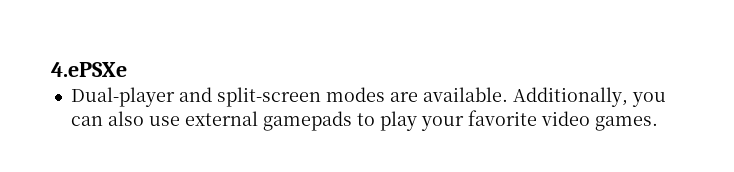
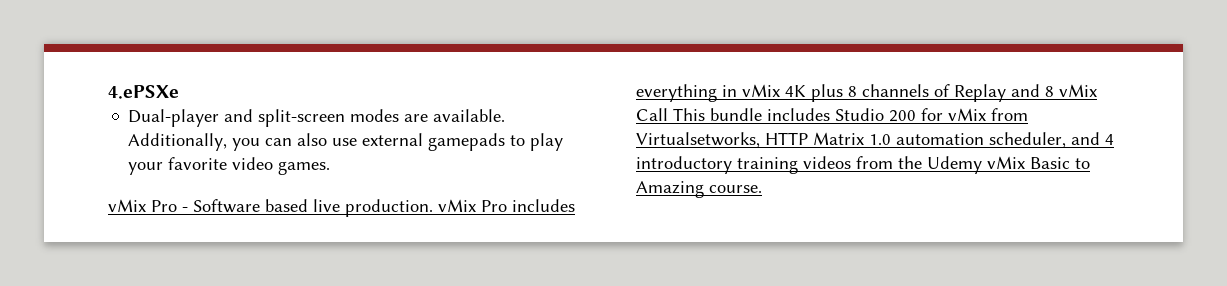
+ vMix Pro - Software based live production. vMix Pro includes everything in vMix 4K plus 8 channels of Replay and 8 vMix Call This bundle includes Studio 200 for vMix from Virtualsetworks, HTTP Matrix 1.0 automation scheduler, and 4 introductory training videos from the Udemy vMix Basic to Amazing course.

